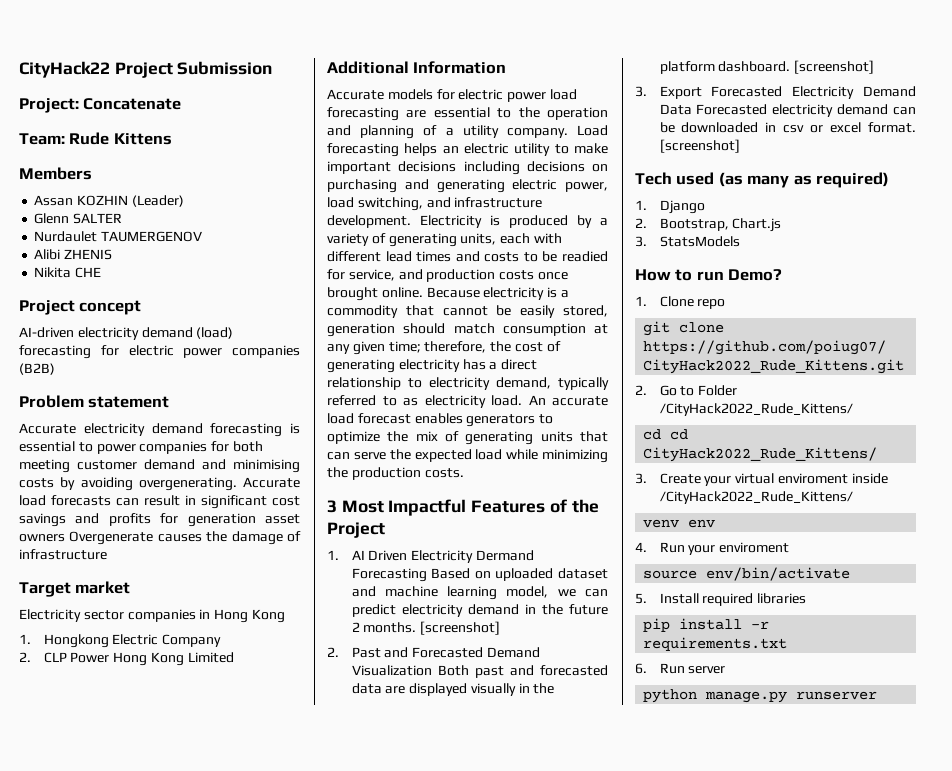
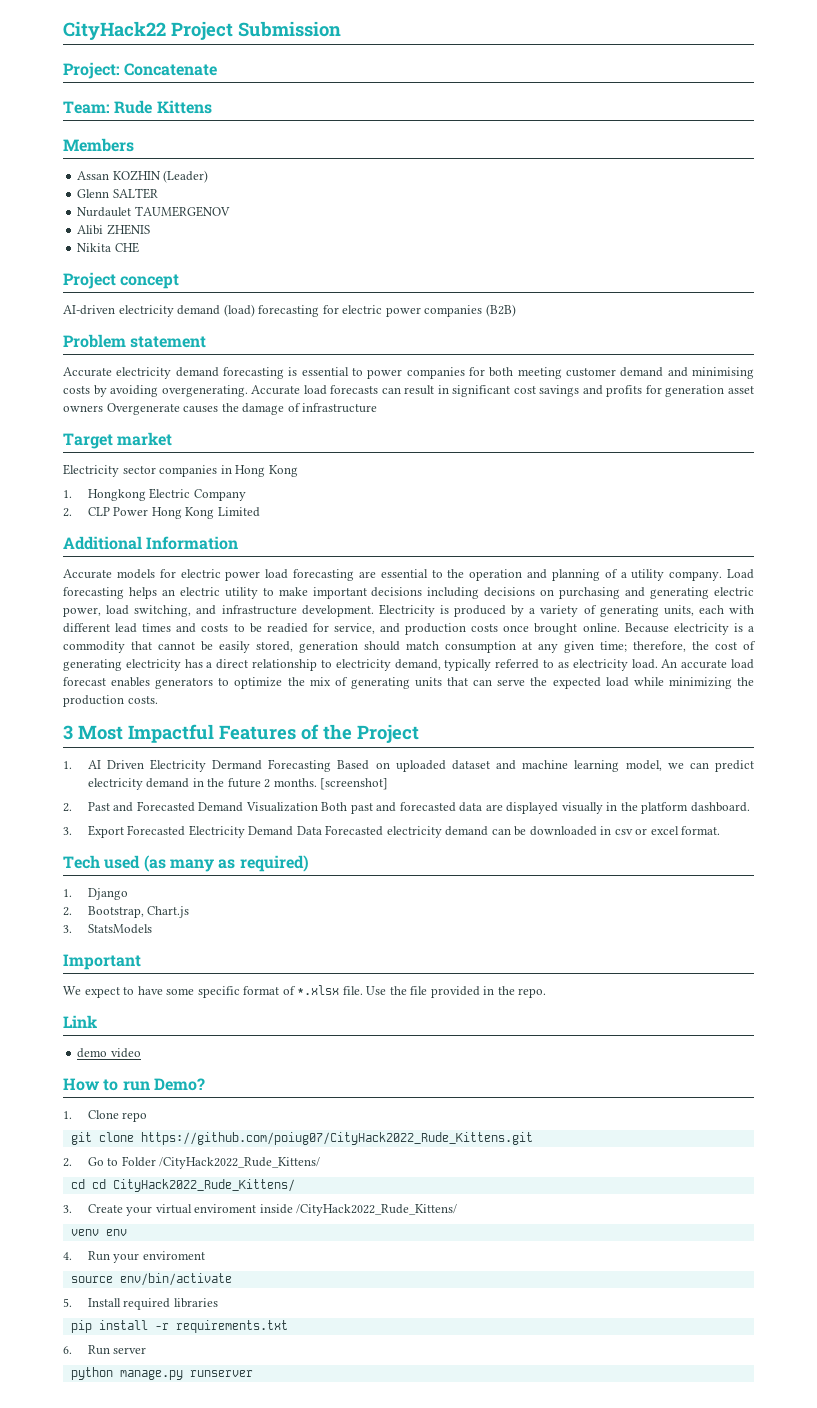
- 2. Past and Forecasted Demand Visualization Both past and forecasted data are displayed visually in the platform dashboard. [screenshot]
+ 2. Past and Forecasted Demand Visualization Both past and forecasted data are displayed visually in the platform dashboard.
- 3. Export Forecasted Electricity Demand Data Forecasted electricity demand can be downloaded in csv or excel format. [screenshot]
+ 3. Export Forecasted Electricity Demand Data Forecasted electricity demand can be downloaded in csv or excel format.
+ Important
+ We expect to have some specific format of *.xlsx file. Use the file provided in the repo.
+ Link
+ demo video

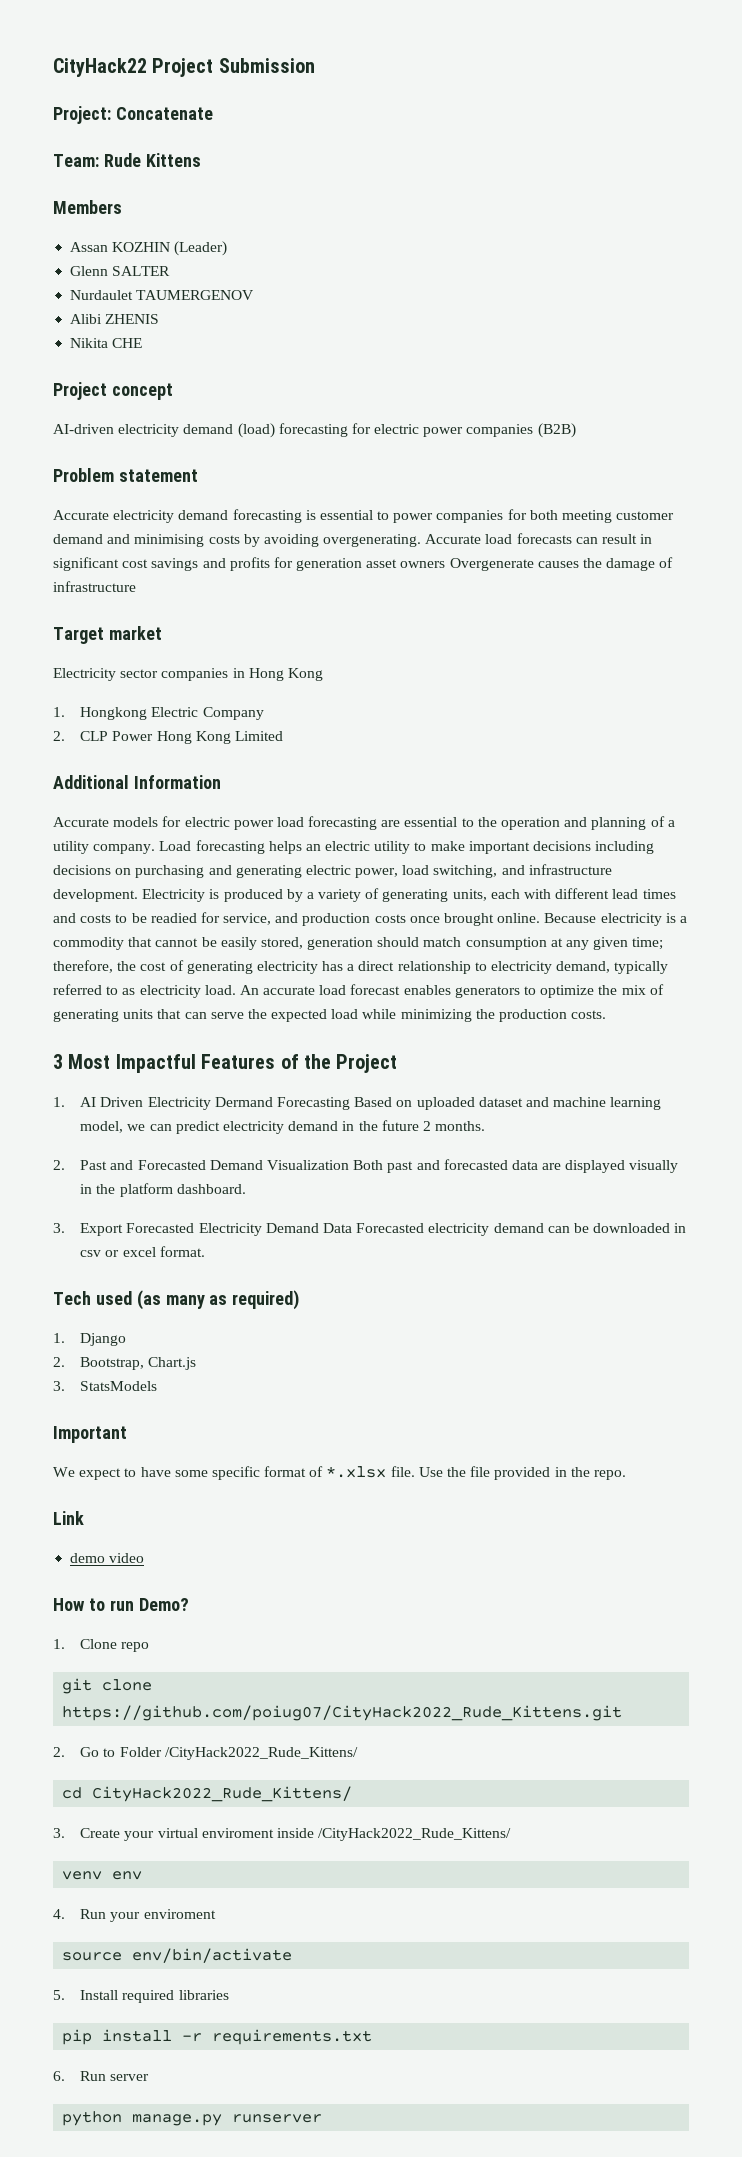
- [screenshot]
- cd cd CityHack2022_Rude_Kittens/
+ cd CityHack2022_Rude_Kittens/

